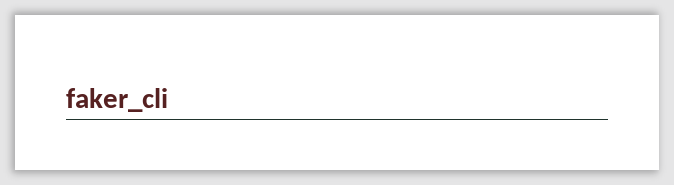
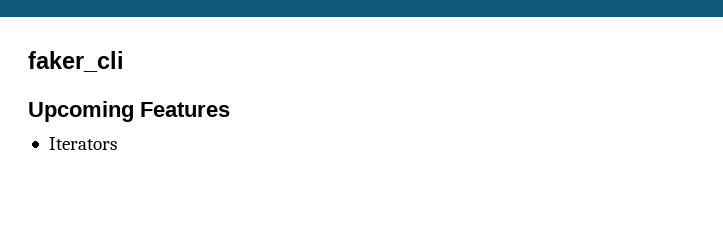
+ Upcoming Features
+ Iterators

